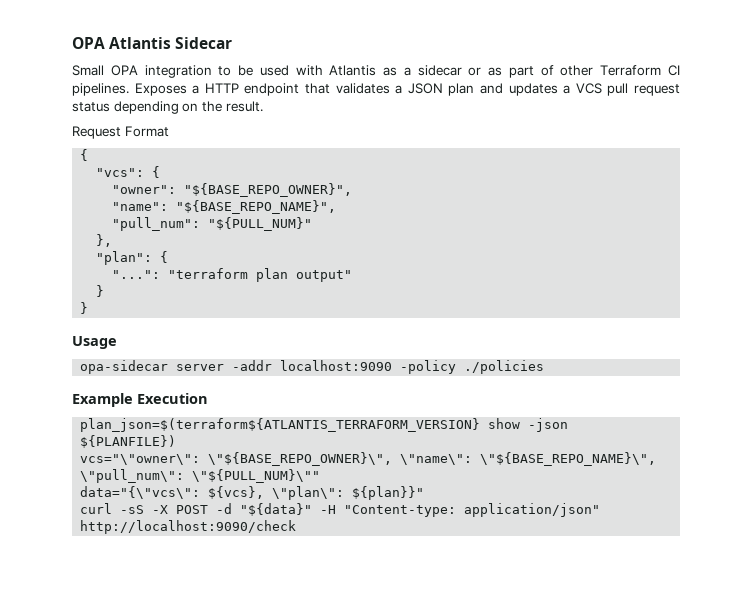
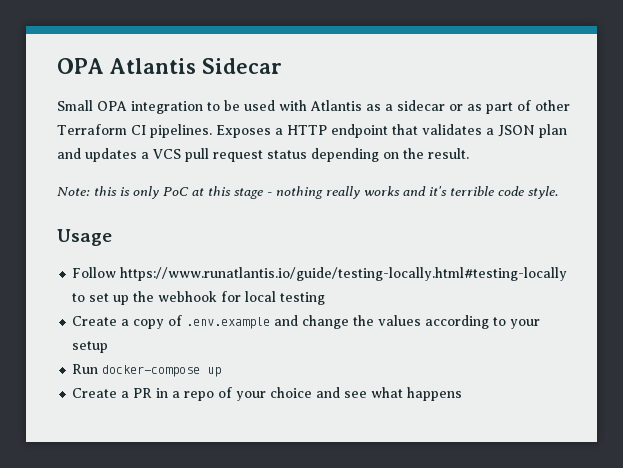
- Request Format
- {
- "vcs": {
- "owner": "${BASE_REPO_OWNER}",
- "name": "${BASE_REPO_NAME}",
- "pull_num": "${PULL_NUM}"
- },
- "plan": {
- "...": "terraform plan output"
- }
- }
+ Note: this is only PoC at this stage - nothing really works and it's terrible code style.
  Usage
- opa-sidecar server -addr localhost:9090 -policy ./policies
- Example Execution
- plan_json=$(terraform${ATLANTIS_TERRAFORM_VERSION} show -json ${PLANFILE})
- vcs="\"owner\": \"${BASE_REPO_OWNER}\", \"name\": \"${BASE_REPO_NAME}\", \"pull_num\": \"${PULL_NUM}\""
- data="{\"vcs\": ${vcs}, \"plan\": ${plan}}"
- curl -sS -X POST -d "${data}" -H "Content-type: application/json" http://localhost:9090/check
+ Follow https://www.runatlantis.io/guide/testing-locally.html#testing-locally to set up the webhook for local testing
+ Create a copy of .env.example and change the values according to your setup
+ Run docker-compose up
+ Create a PR in a repo of your choice and see what happens

